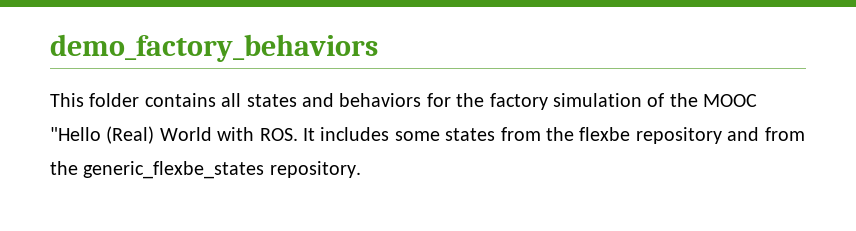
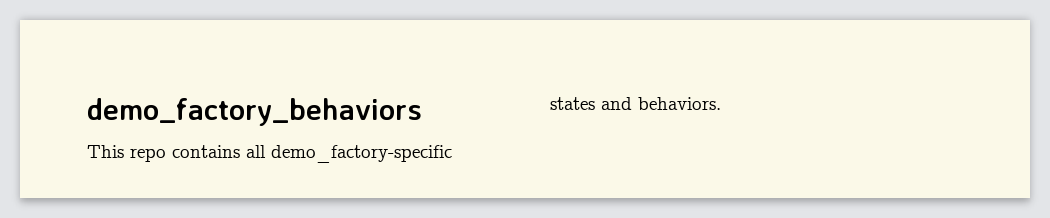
- This folder contains all states and behaviors for the factory simulation of the MOOC "Hello (Real) World with ROS. It includes some states from the flexbe repository and from the generic_flexbe_states repository.
+ This repo contains all demo_factory-specific states and behaviors.

